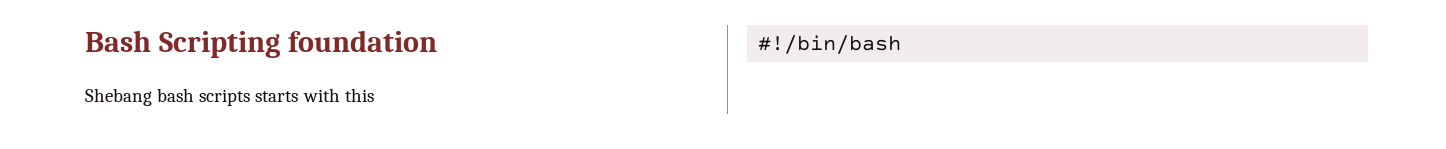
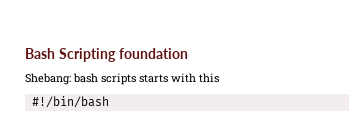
- Shebang bash scripts starts with this
+ Shebang: bash scripts starts with this

